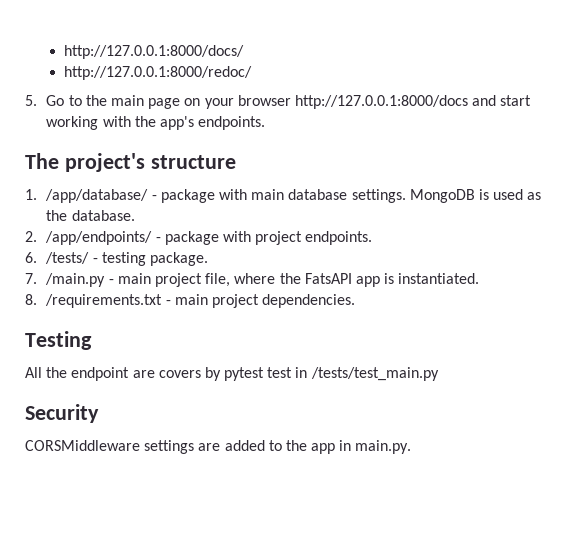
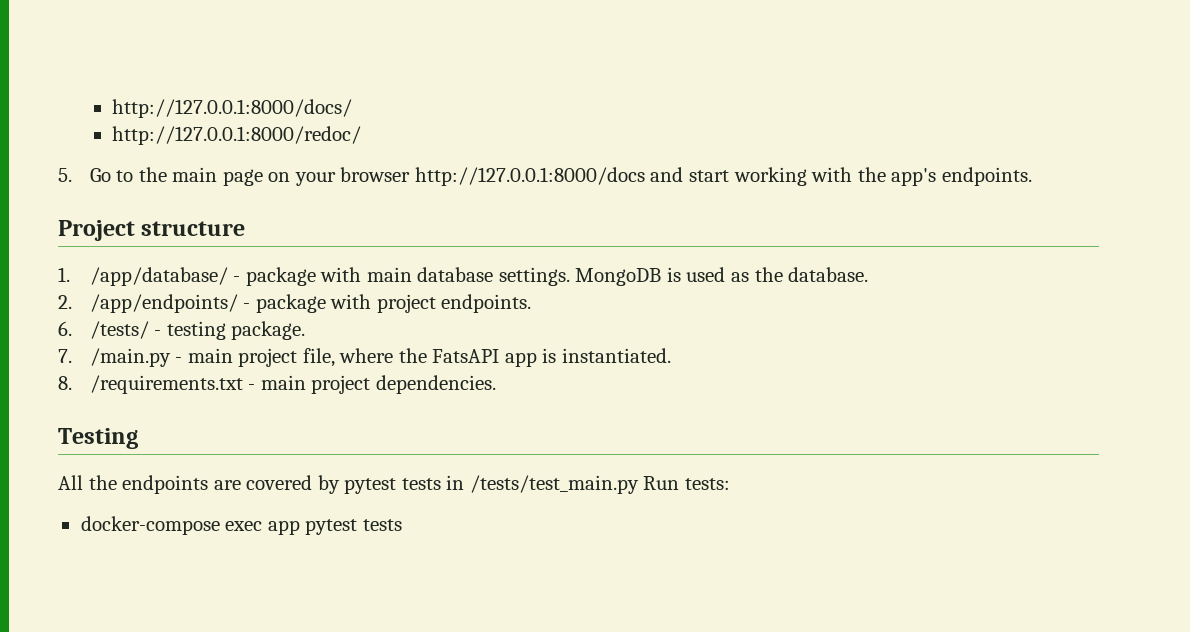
- The project's structure
+ Project structure
- All the endpoint are covers by pytest test in /tests/test_main.py
- Security
- CORSMiddleware settings are added to the app in main.py.
+ All the endpoints are covered by pytest tests in /tests/test_main.py Run tests:
+ docker-compose exec app pytest tests

